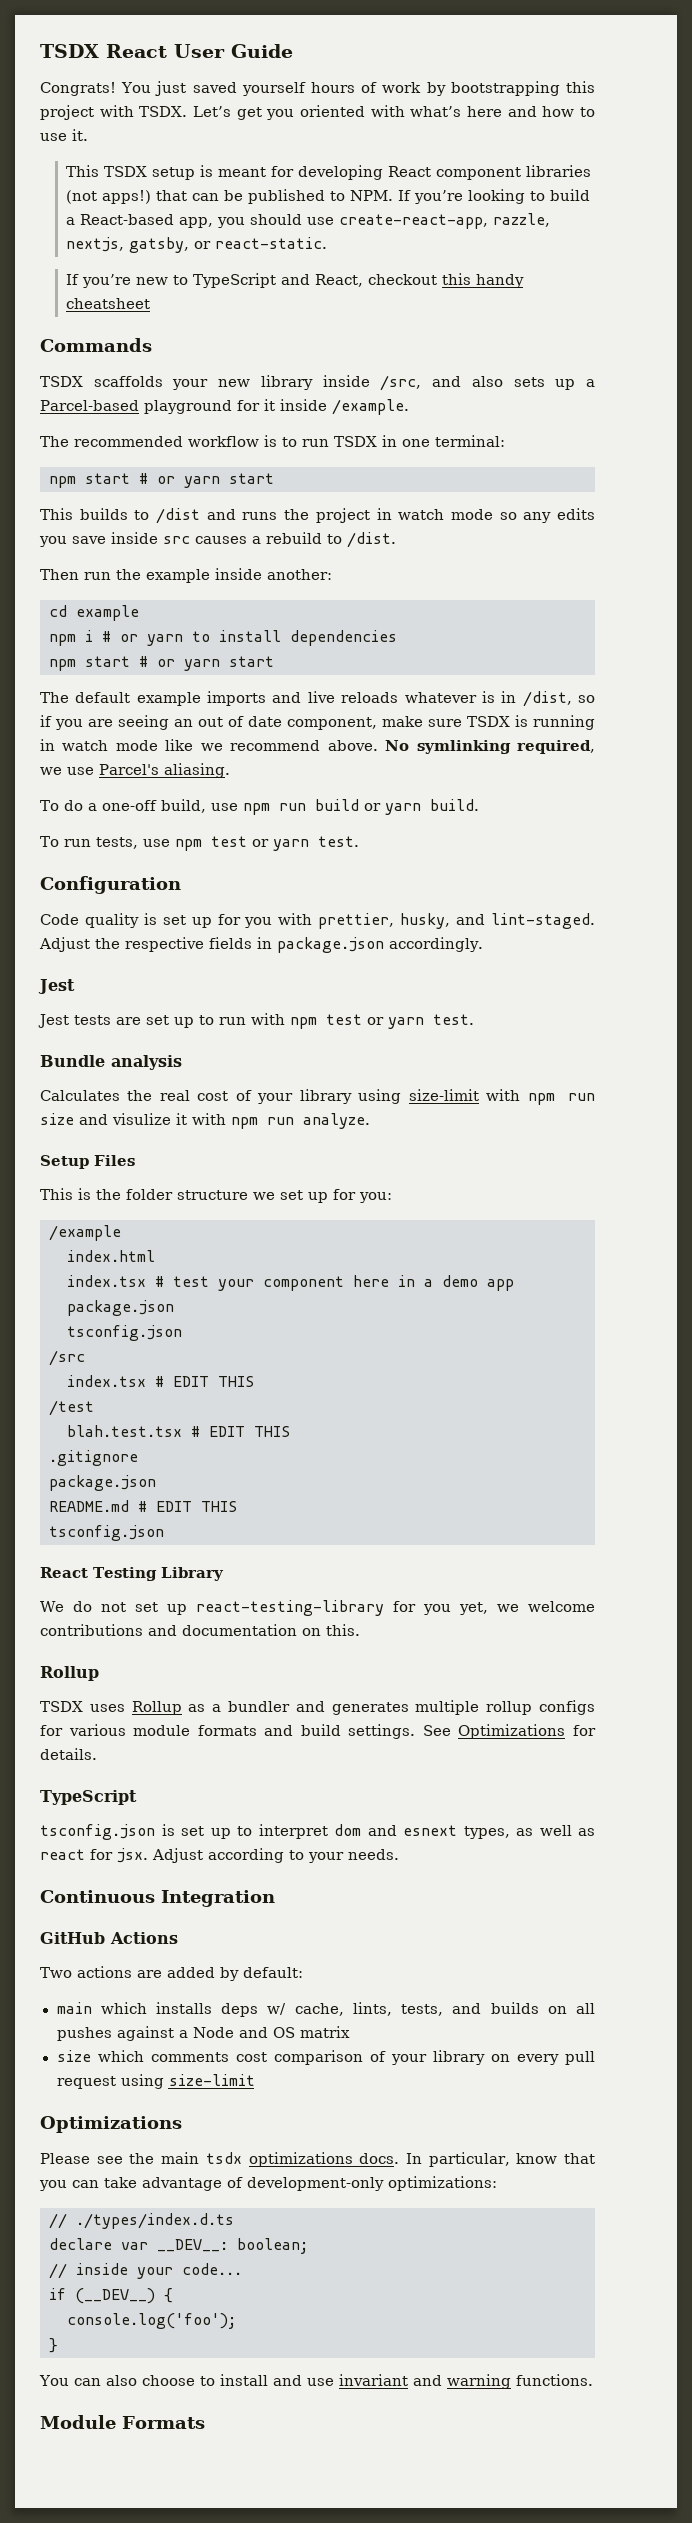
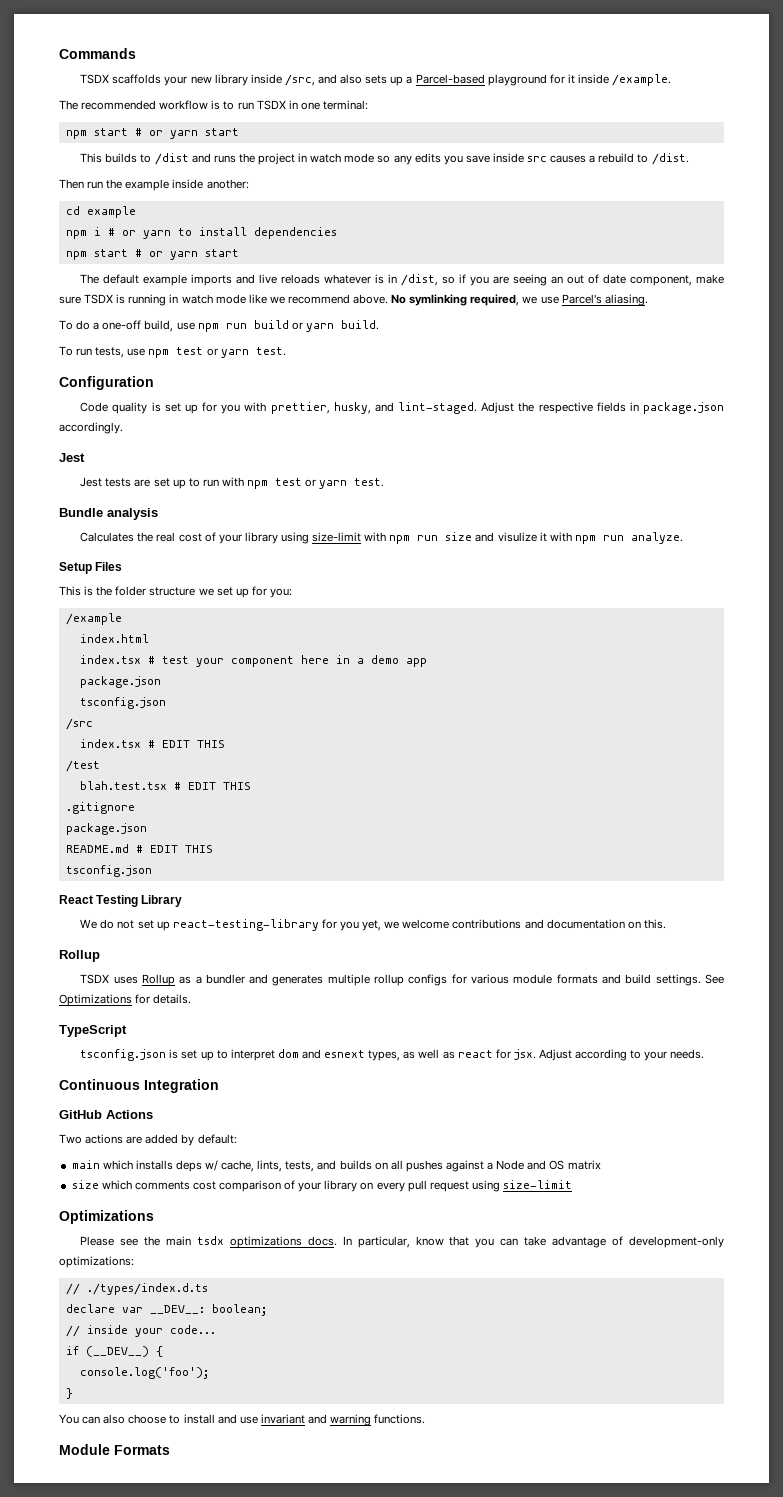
- TSDX React User Guide
- Congrats! You just saved yourself hours of work by bootstrapping this project with TSDX. Let’s get you oriented with what’s here and how to use it.
- This TSDX setup is meant for developing React component libraries (not apps!) that can be published to NPM. If you’re looking to build a React-based app, you should use create-react-app, razzle, nextjs, gatsby, or react-static.
- If you’re new to TypeScript and React, checkout this handy cheatsheet

